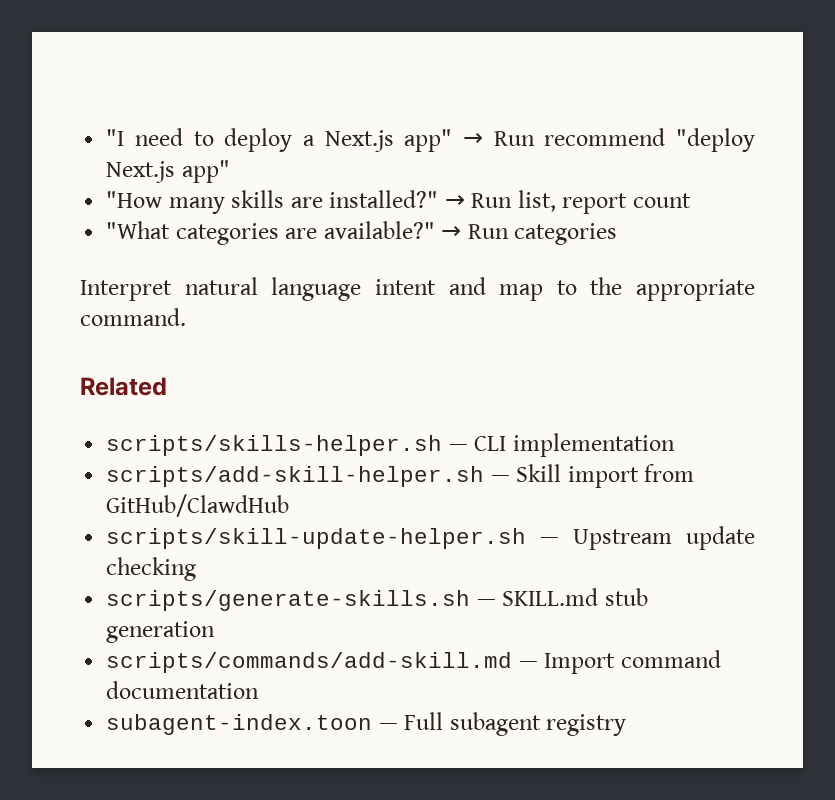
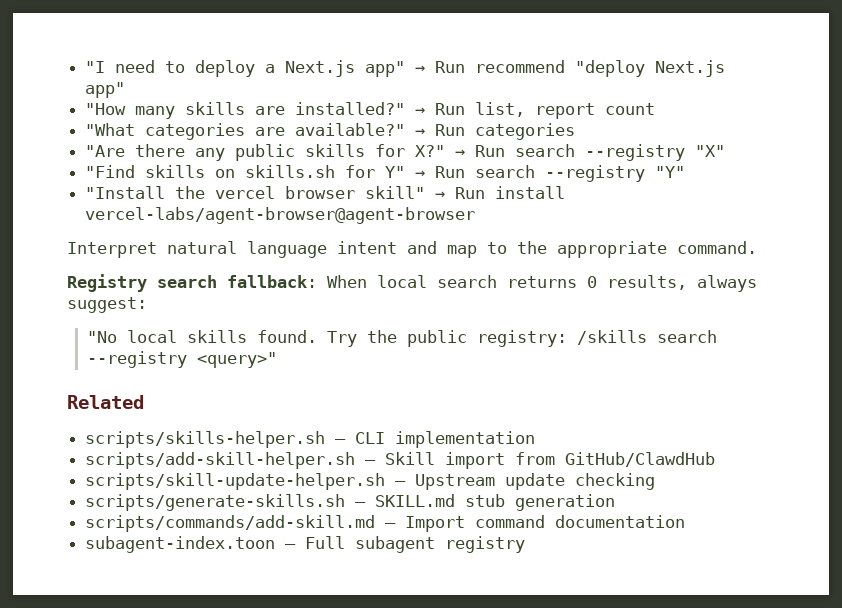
+ "Are there any public skills for X?" → Run search --registry "X"
+ "Find skills on skills.sh for Y" → Run search --registry "Y"
+ "Install the vercel browser skill" → Run install vercel-labs/agent-browser@agent-browser
+ Registry search fallback: When local search returns 0 results, always suggest:
+ "No local skills found. Try the public registry: /skills search --registry <query>"

